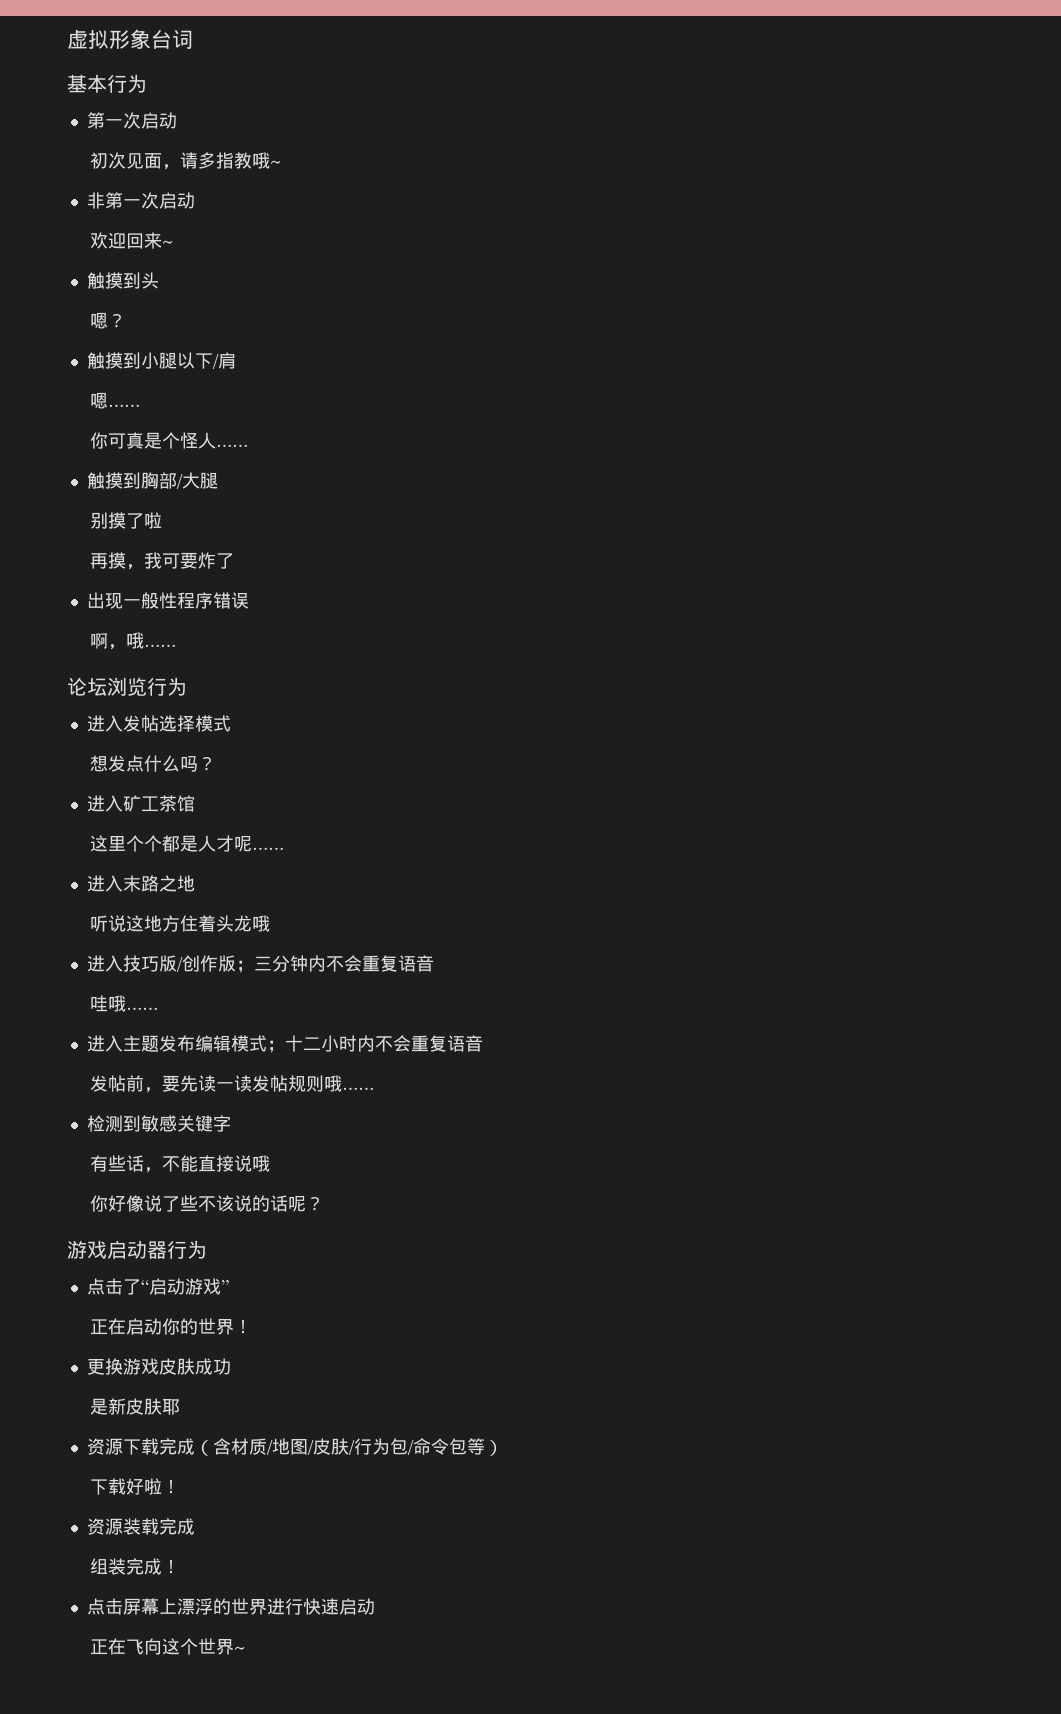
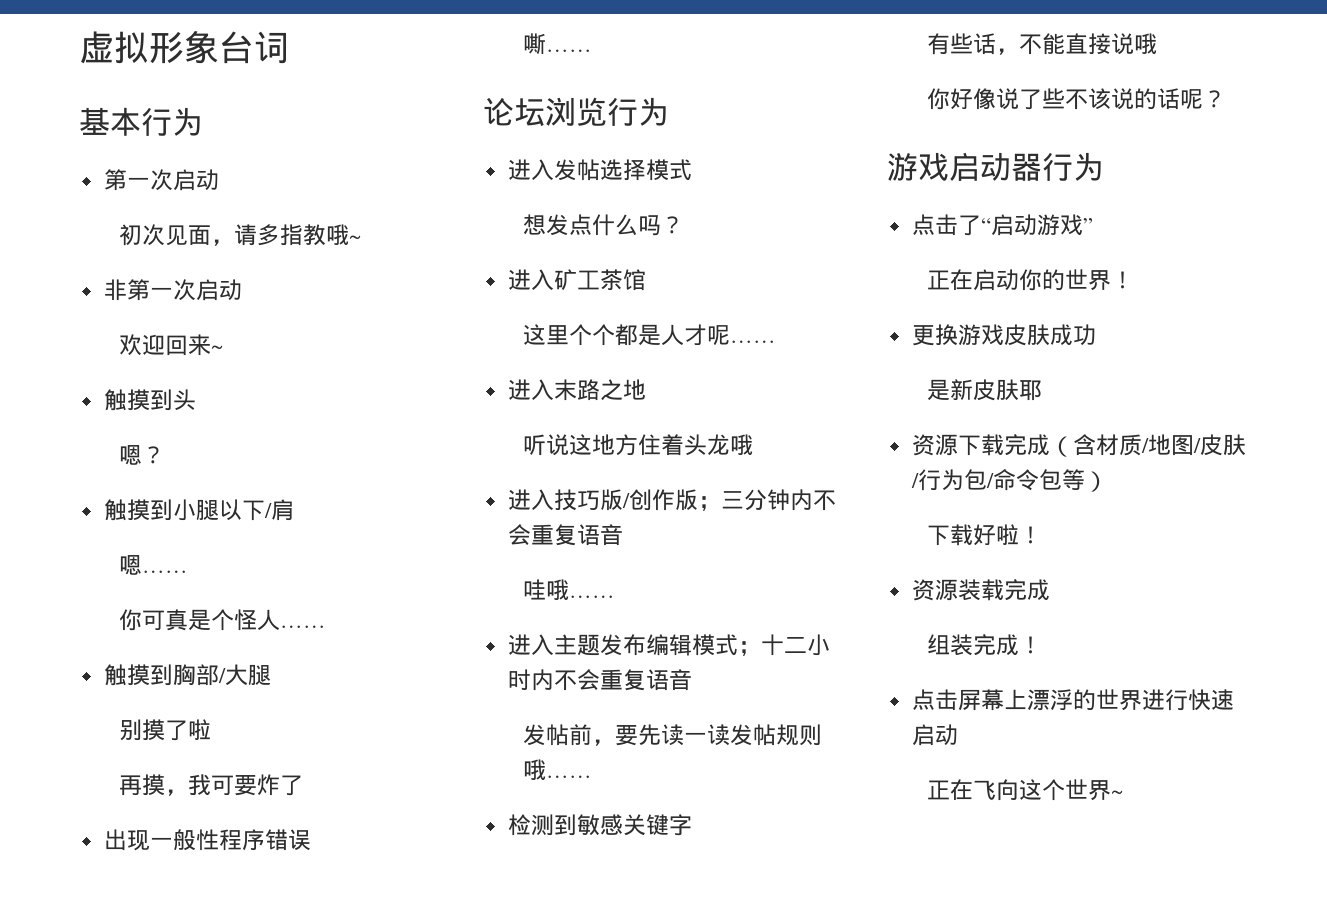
- 啊，哦……
+ 嘶……

